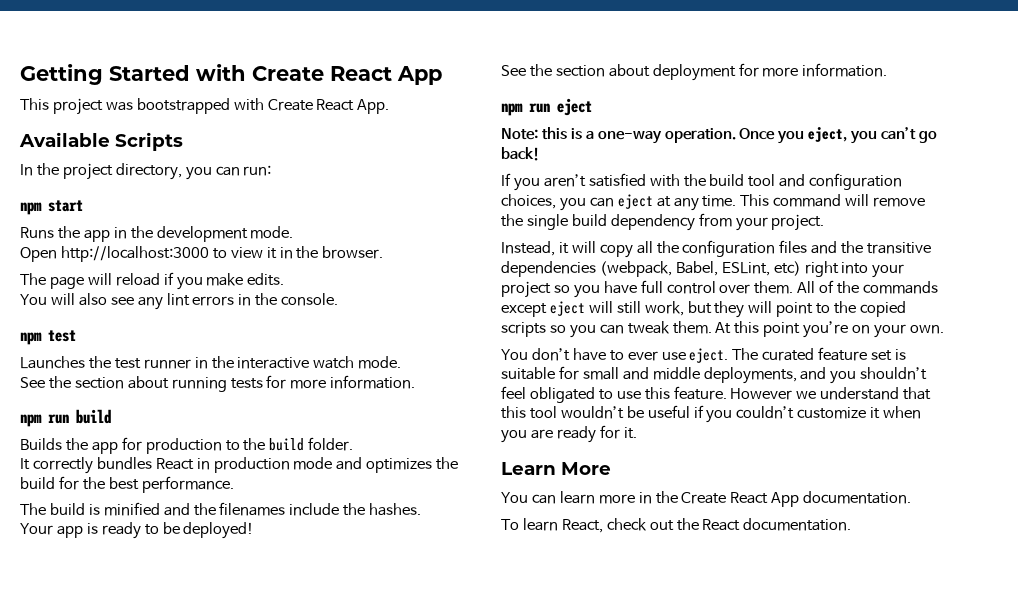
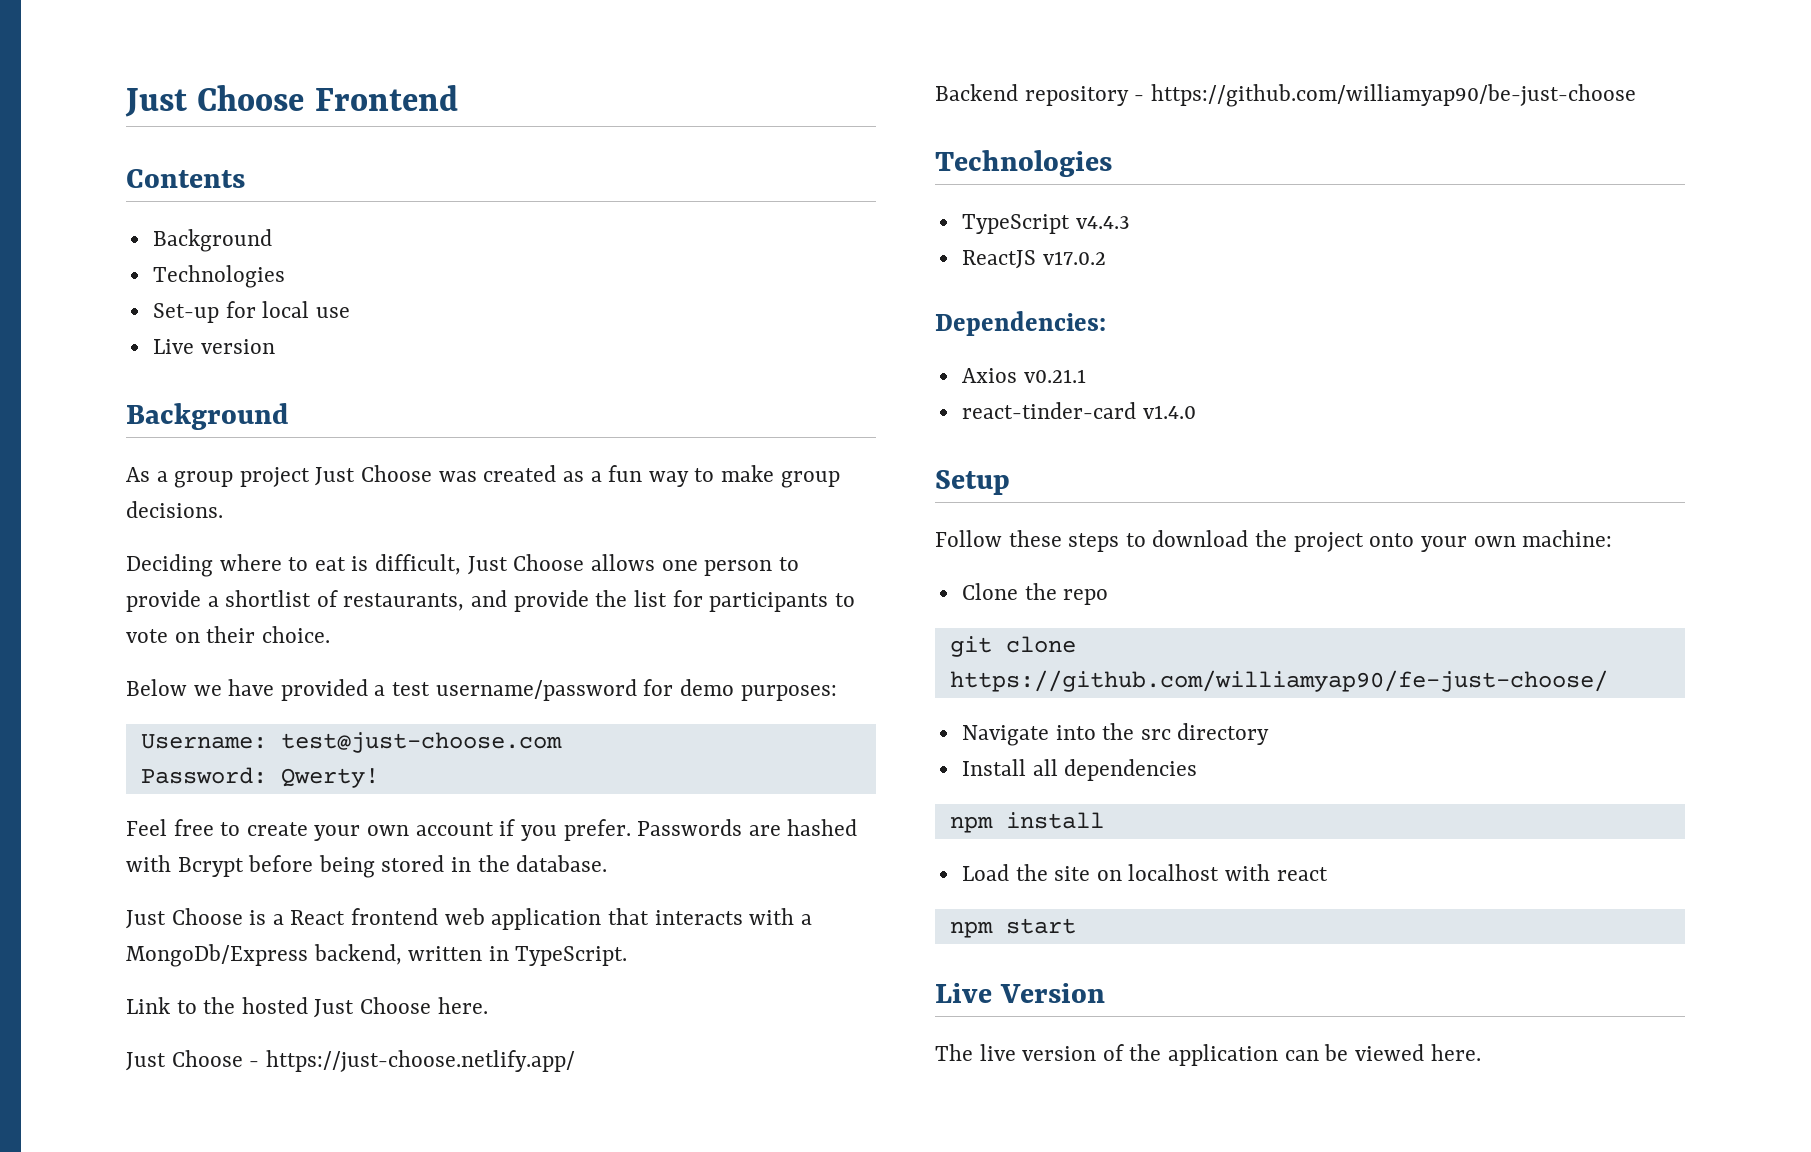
- Getting Started with Create React App
- This project was bootstrapped with Create React App.
- Available Scripts
- In the project directory, you can run:
+ Just Choose Frontend
+ Contents
+ Background
+ Technologies
+ Set-up for local use
+ Live version
+ Background
+ As a group project Just Choose was created as a fun way to make group decisions.
+ Deciding where to eat is difficult, Just Choose allows one person to provide a shortlist of restaurants, and provide the list for participants to vote on their choice.
+ Below we have provided a test username/password for demo purposes:
+ Username: test@just-choose.com
+ Password: Qwerty!
+ Feel free to create your own account if you prefer. Passwords are hashed with Bcrypt before being stored in the database.
+ Just Choose is a React frontend web application that interacts with a MongoDb/Express backend, written in TypeScript.
+ Link to the hosted Just Choose here.
+ Just Choose - https://just-choose.netlify.app/
+ Backend repository - https://github.com/williamyap90/be-just-choose
+ Technologies
+ TypeScript v4.4.3
+ ReactJS v17.0.2
+ Dependencies:
+ Axios v0.21.1
+ react-tinder-card v1.4.0
+ Setup
+ Follow these steps to download the project onto your own machine:
+ Clone the repo
+ git clone https://github.com/williamyap90/fe-just-choose/
+ Navigate into the src directory
+ Install all dependencies
+ npm install
+ Load the site on localhost with react
  npm start
- Runs the app in the development mode.
- Open http://localhost:3000 to view it in the browser.
- The page will reload if you make edits.
- You will also see any lint errors in the console.
- npm test
- Launches the test runner in the interactive watch mode.
- See the section about running tests for more information.
- npm run build
- Builds the app for production to the build folder.
- It correctly bundles React in production mode and optimizes the build for the best performance.
- The build is minified and the filenames include the hashes.
- Your app is ready to be deployed!
- See the section about deployment for more information.
- npm run eject
- Note: this is a one-way operation. Once you eject, you can’t go back!
- If you aren’t satisfied with the build tool and configuration choices, you can eject at any time. This command will remove the single build dependency from your project.
- Instead, it will copy all the configuration files and the transitive dependencies (webpack, Babel, ESLint, etc) right into your project so you have full control over them. All of the commands except eject will still work, but they will point to the copied scripts so you can tweak them. At this point you’re on your own.
- You don’t have to ever use eject. The curated feature set is suitable for small and middle deployments, and you shouldn’t feel obligated to use this feature. However we understand that this tool wouldn’t be useful if you couldn’t customize it when you are ready for it.
- Learn More
- You can learn more in the Create React App documentation.
- To learn React, check out the React documentation.
+ Live Version
+ The live version of the application can be viewed here.

